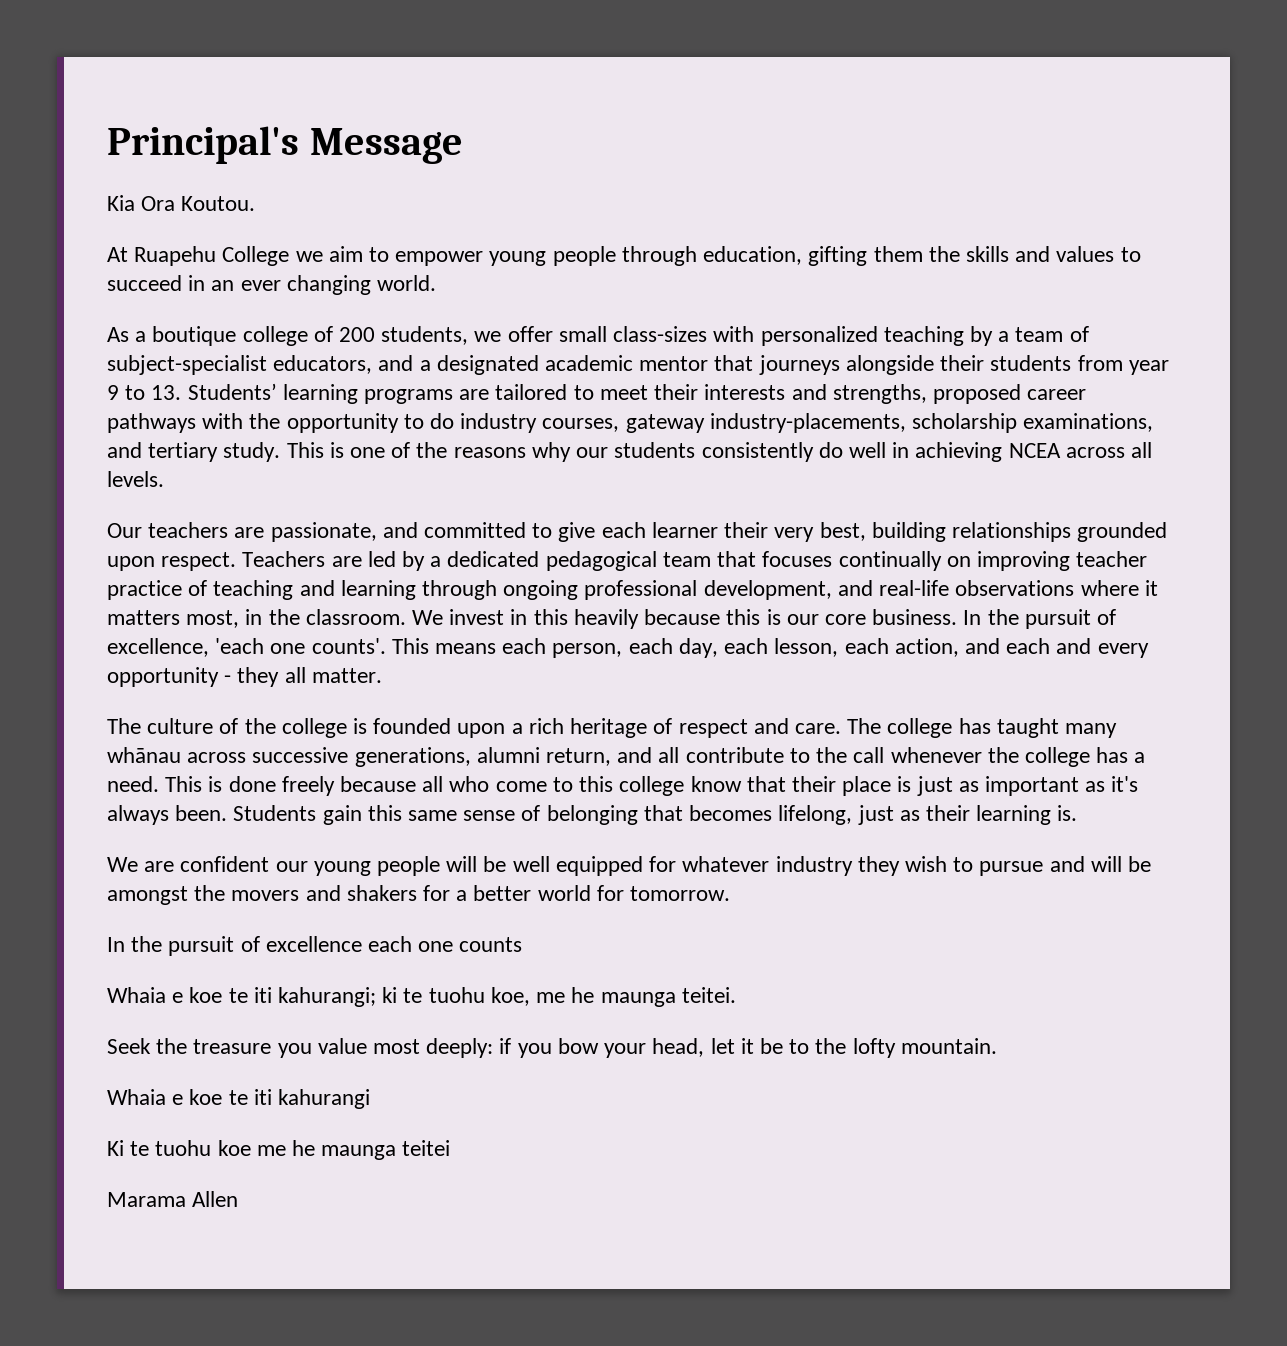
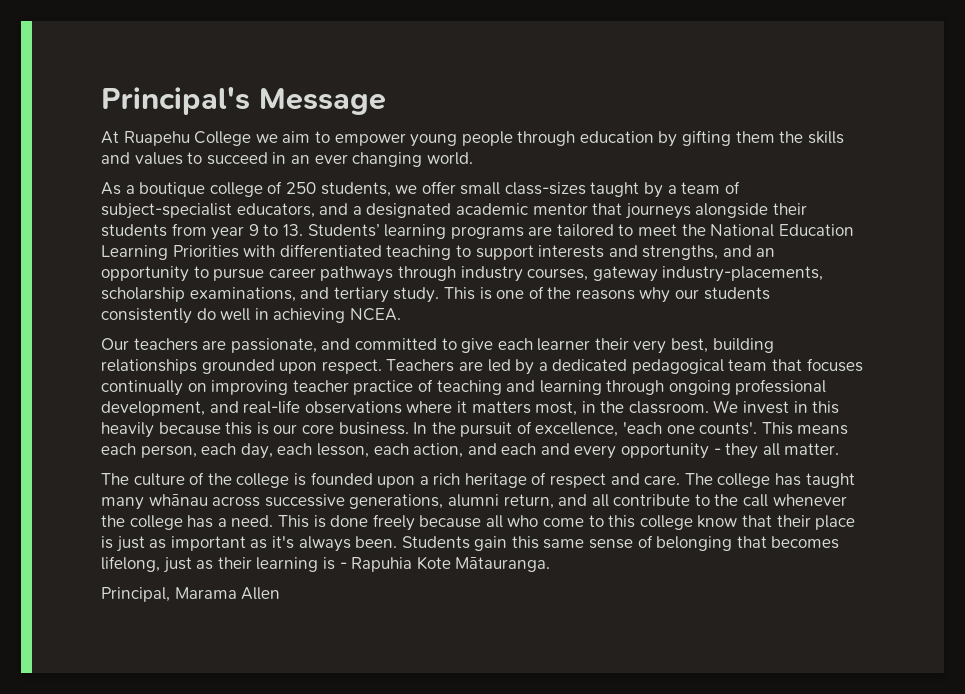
- Kia Ora Koutou.
- At Ruapehu College we aim to empower young people through education, gifting them the skills and values to succeed in an ever changing world.
+ At Ruapehu College we aim to empower young people through education by gifting them the skills and values to succeed in an ever changing world.
- As a boutique college of 200 students, we offer small class-sizes with personalized teaching by a team of subject-specialist educators, and a designated academic mentor that journeys alongside their students from year 9 to 13. Students’ learning programs are tailored to meet their interests and strengths, proposed career pathways with the opportunity to do industry courses, gateway industry-placements, scholarship examinations, and tertiary study.
+ As a boutique college of 250 students, we offer small class-sizes taught by a team of subject-specialist educators, and a designated academic mentor that journeys alongside their students from year 9 to 13. Students’ learning programs are tailored to meet the National Education Learning Priorities with differentiated teaching to support interests and strengths, and an opportunity to pursue career pathways through industry courses, gateway industry-placements, scholarship examinations, and tertiary study.
- This is one of the reasons why our students consistently do well in achieving NCEA across all levels.
+ This is one of the reasons why our students consistently do well in achieving NCEA.
- Students gain this same sense of belonging that becomes lifelong, just as their learning is.
- We are confident our young people will be well equipped for whatever industry they wish to pursue and will be amongst the movers and shakers for a better world for tomorrow.
- In the pursuit of excellence each one counts
- Whaia e koe te iti kahurangi; ki te tuohu koe, me he maunga teitei.
- Seek the treasure you value most deeply: if you bow your head, let it be to the lofty mountain.
- Whaia e koe te iti kahurangi
- Ki te tuohu koe me he maunga teitei
- Marama Allen
+ Students gain this same sense of belonging that becomes lifelong, just as their learning is - Rapuhia Kote Mātauranga.
+ Principal, Marama Allen

